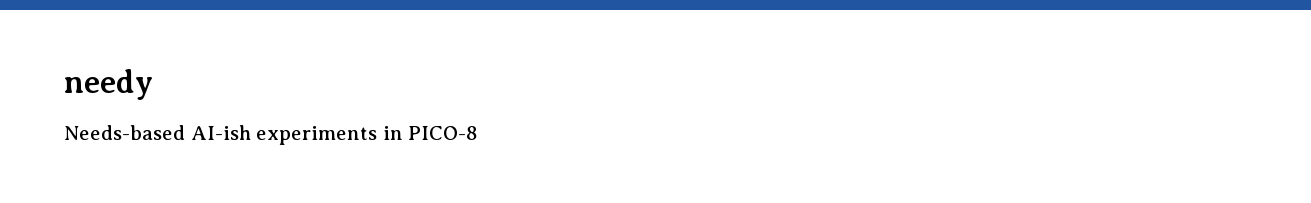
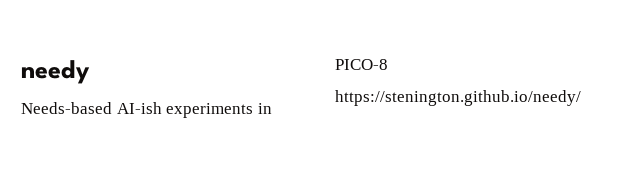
+ https://stenington.github.io/needy/

